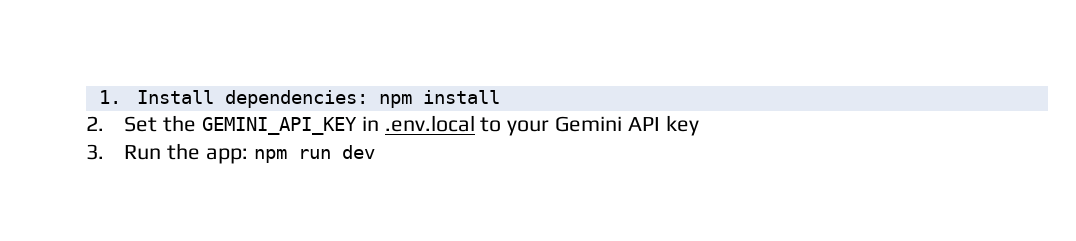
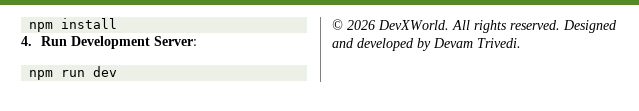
- 1. Install dependencies: npm install
+ npm install
- 2. Set the GEMINI_API_KEY in .env.local to your Gemini API key
- 3. Run the app: npm run dev
+ 4. Run Development Server:
+ npm run dev
+ © 2026 DevXWorld. All rights reserved. Designed and developed by Devam Trivedi.

